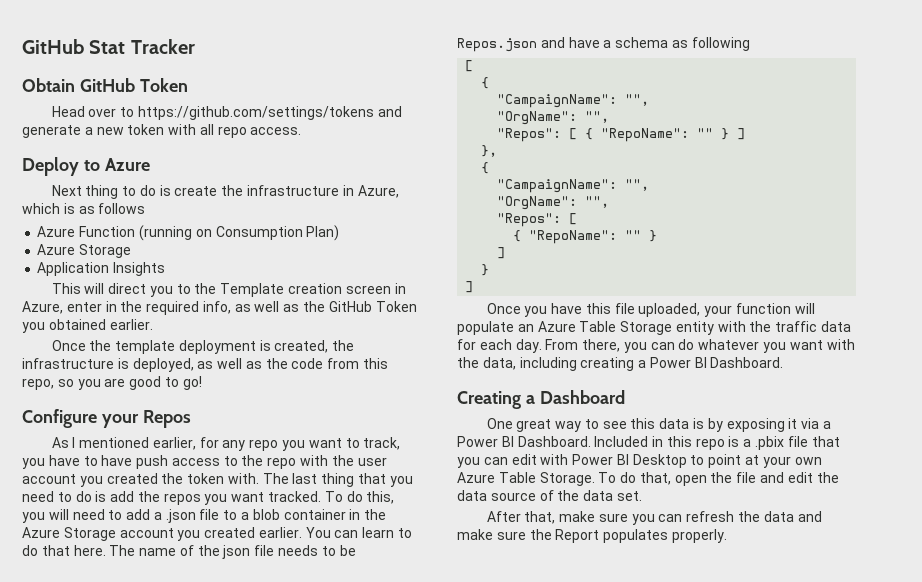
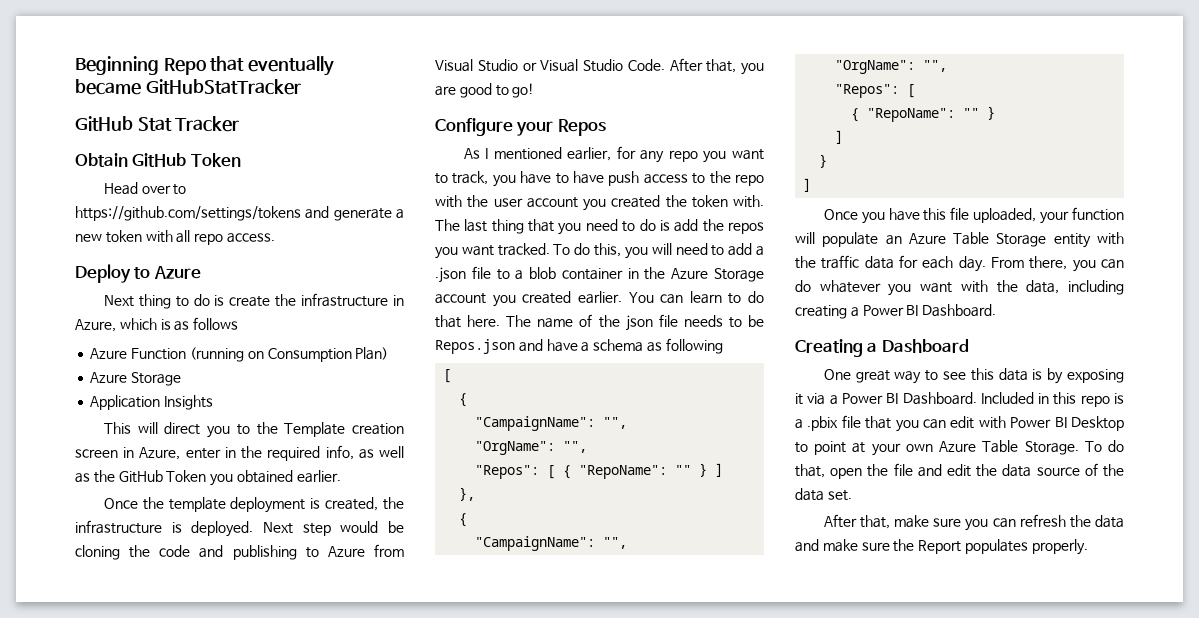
+ Beginning Repo that eventually became GitHubStatTracker
- Once the template deployment is created, the infrastructure is deployed, as well as the code from this repo, so you are good to go!
+ Once the template deployment is created, the infrastructure is deployed. Next step would be cloning the code and publishing to Azure from Visual Studio or Visual Studio Code. After that, you are good to go!

